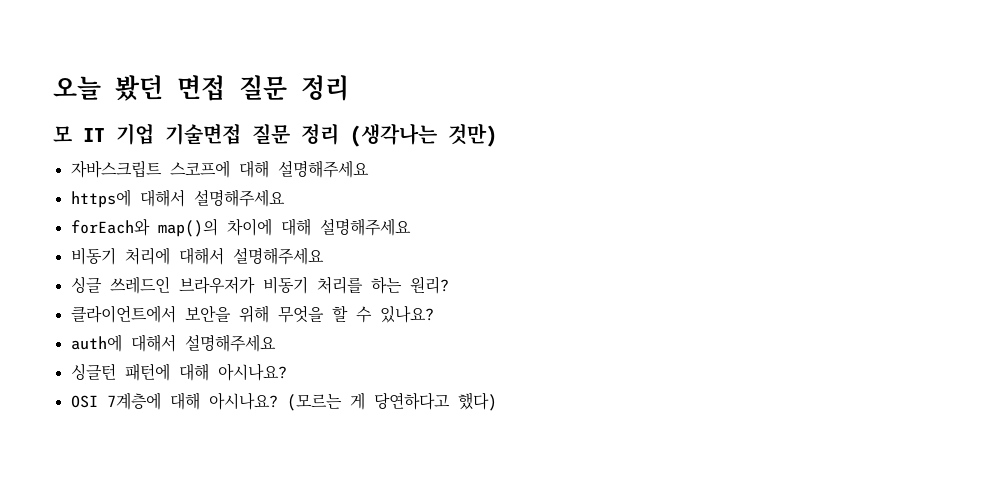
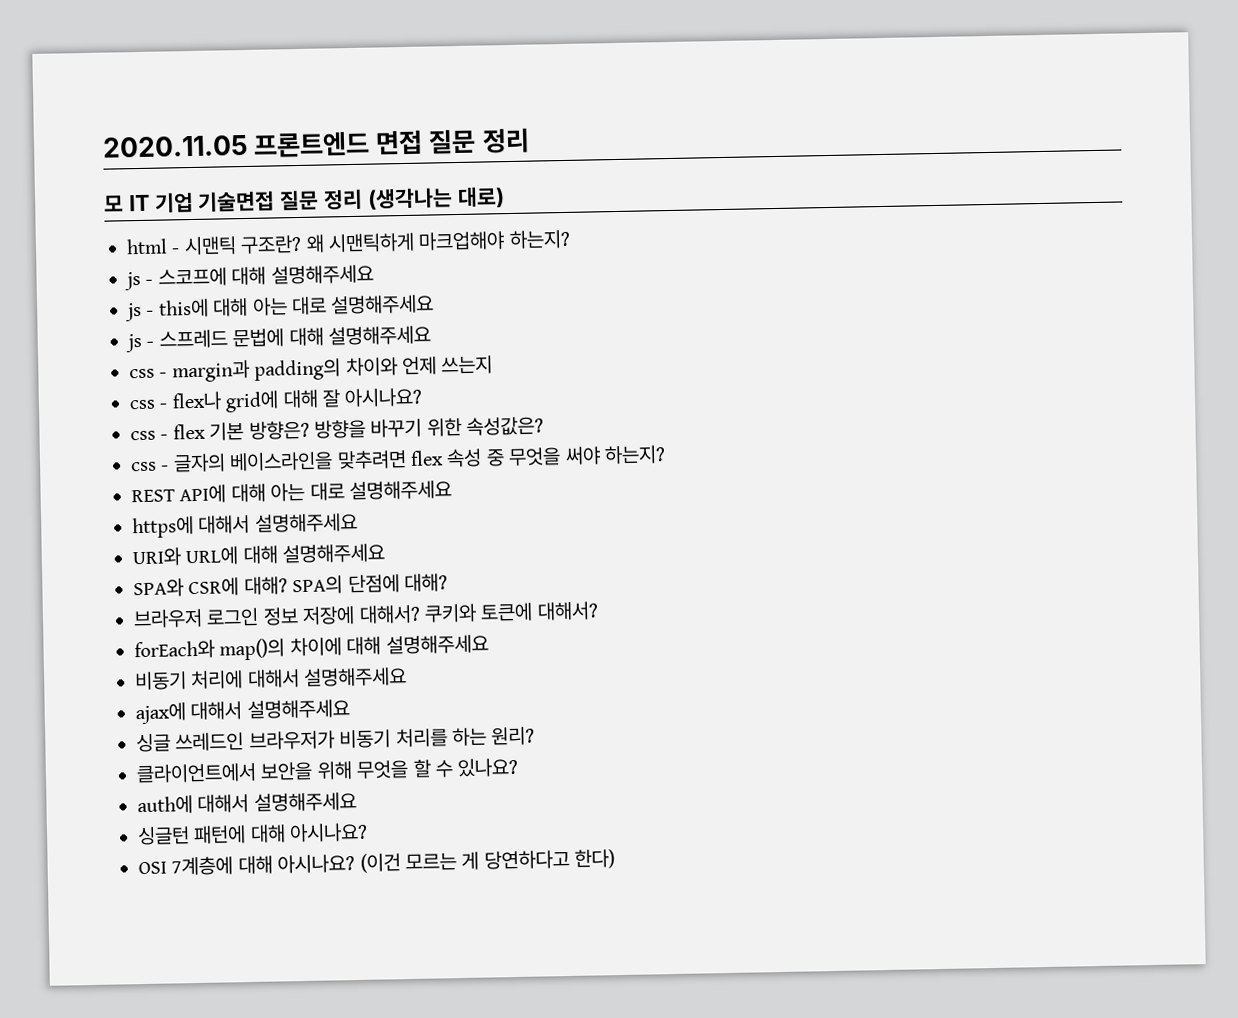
- 오늘 봤던 면접 질문 정리
+ 2020.11.05 프론트엔드 면접 질문 정리
- 모 IT 기업 기술면접 질문 정리 (생각나는 것만)
- 자바스크립트 스코프에 대해 설명해주세요
+ 모 IT 기업 기술면접 질문 정리 (생각나는 대로)
+ html - 시맨틱 구조란? 왜 시맨틱하게 마크업해야 하는지?
+ js - 스코프에 대해 설명해주세요
+ js - this에 대해 아는 대로 설명해주세요
+ js - 스프레드 문법에 대해 설명해주세요
+ css - margin과 padding의 차이와 언제 쓰는지
+ css - flex나 grid에 대해 잘 아시나요?
+ css - flex 기본 방향은? 방향을 바꾸기 위한 속성값은?
+ css - 글자의 베이스라인을 맞추려면 flex 속성 중 무엇을 써야 하는지?
+ REST API에 대해 아는 대로 설명해주세요
  https에 대해서 설명해주세요
+ URI와 URL에 대해 설명해주세요
+ SPA와 CSR에 대해? SPA의 단점에 대해?
+ 브라우저 로그인 정보 저장에 대해서? 쿠키와 토큰에 대해서?
+ ajax에 대해서 설명해주세요
- (모르는 게 당연하다고 했다)
+ (이건 모르는 게 당연하다고 한다)

